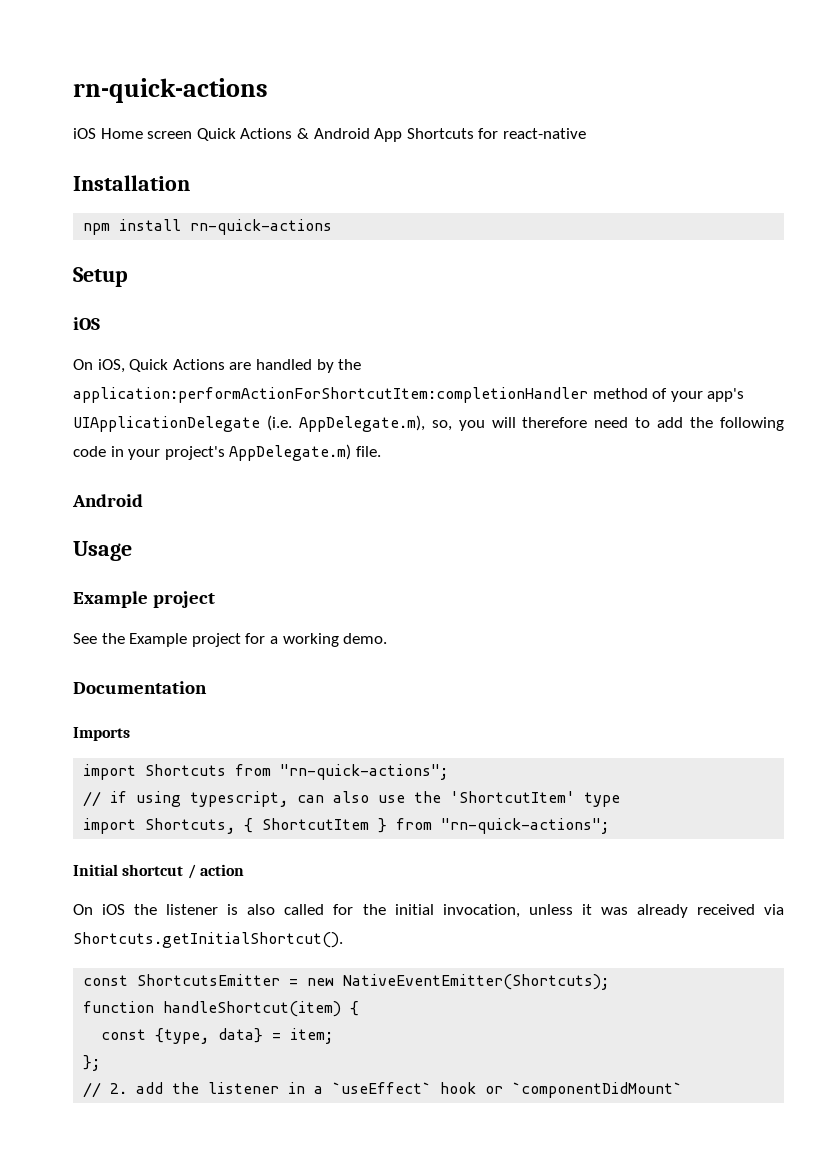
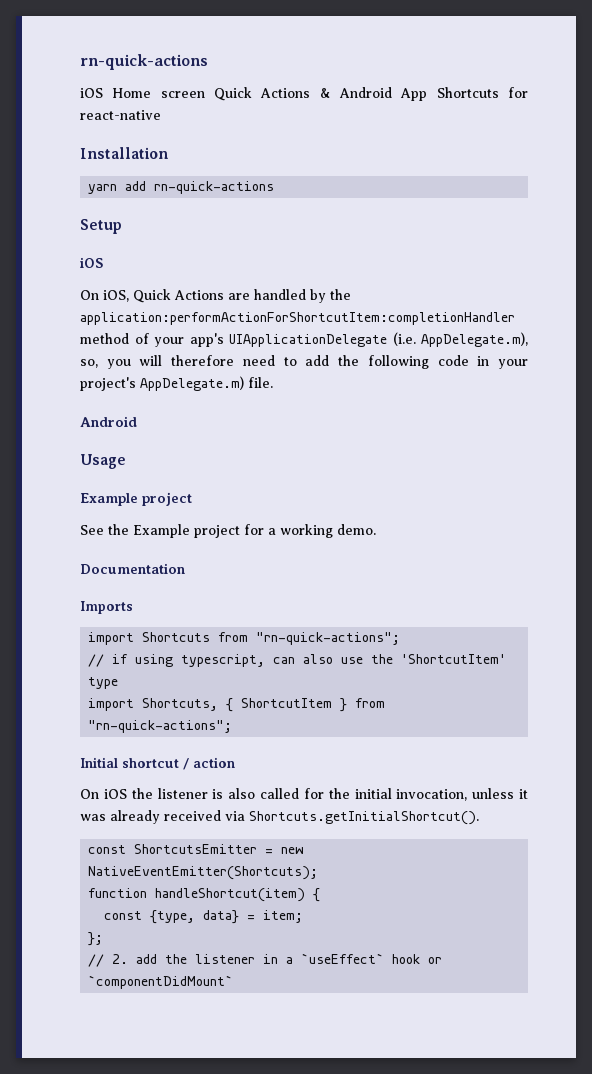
- npm install rn-quick-actions
+ yarn add rn-quick-actions

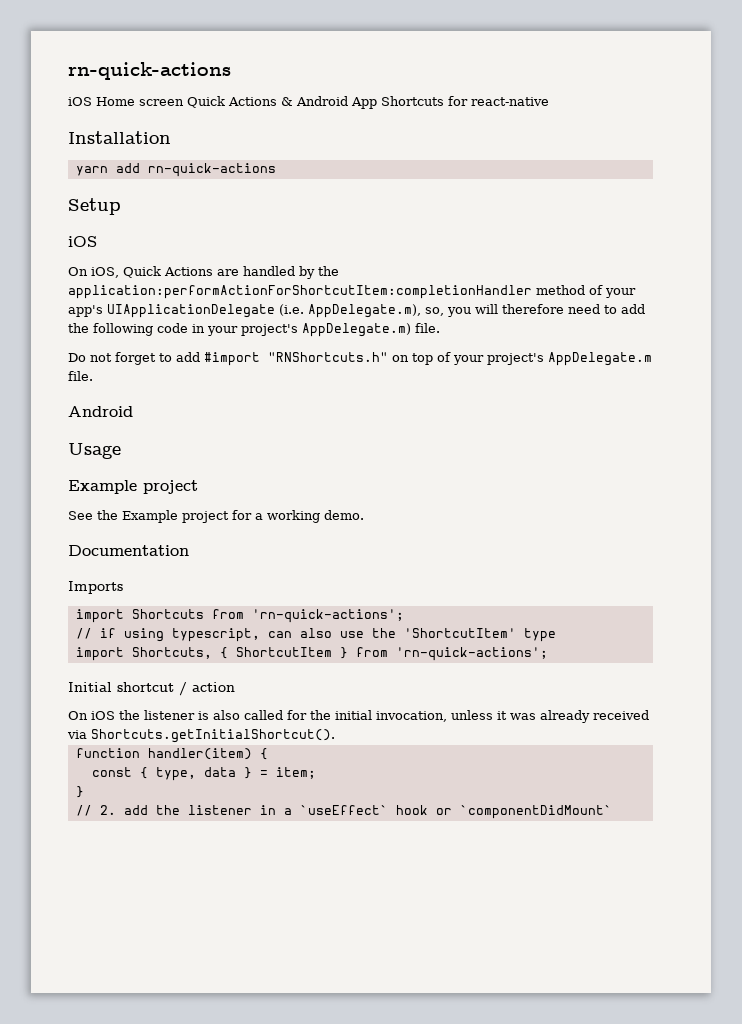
+ Do not forget to add #import "RNShortcuts.h" on top of your project's AppDelegate.m file.
- import Shortcuts from "rn-quick-actions";
+ import Shortcuts from 'rn-quick-actions';
- import Shortcuts, { ShortcutItem } from "rn-quick-actions";
+ import Shortcuts, { ShortcutItem } from 'rn-quick-actions';
- const ShortcutsEmitter = new NativeEventEmitter(Shortcuts);
- function handleShortcut(item) {
+ function handler(item) {
- const {type, data} = item;
- };
+ const { type, data } = item;
+ }

